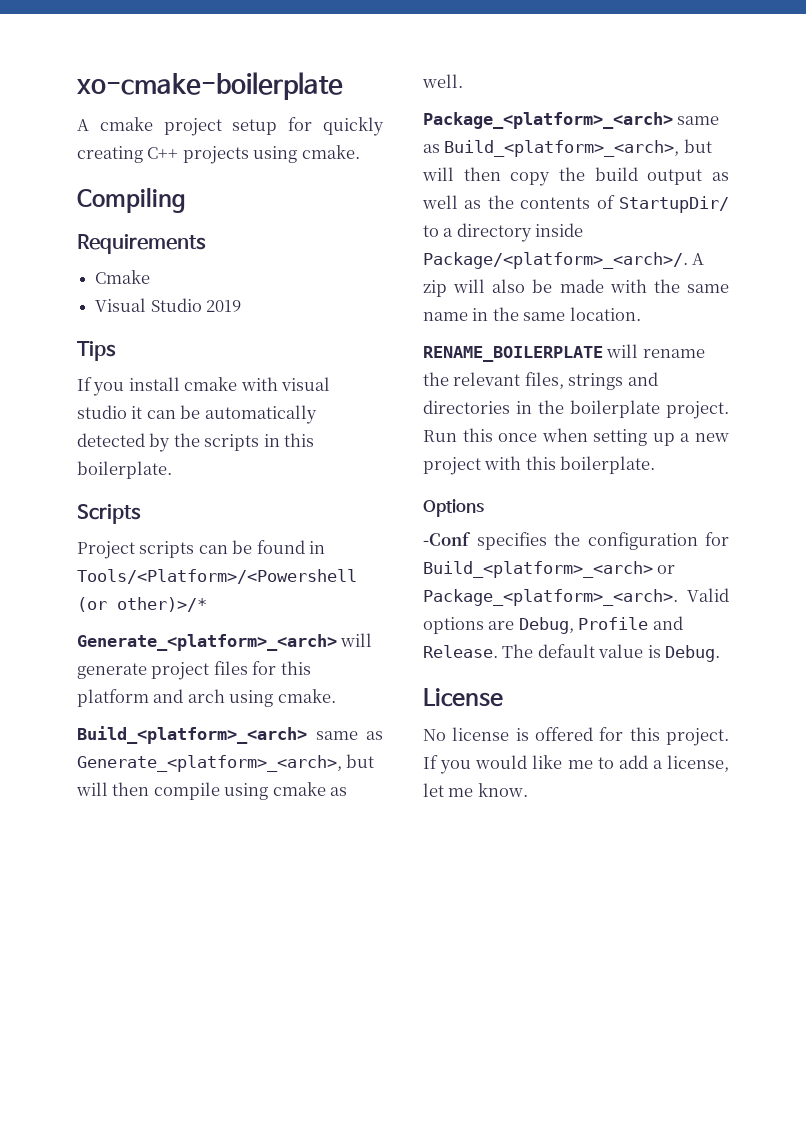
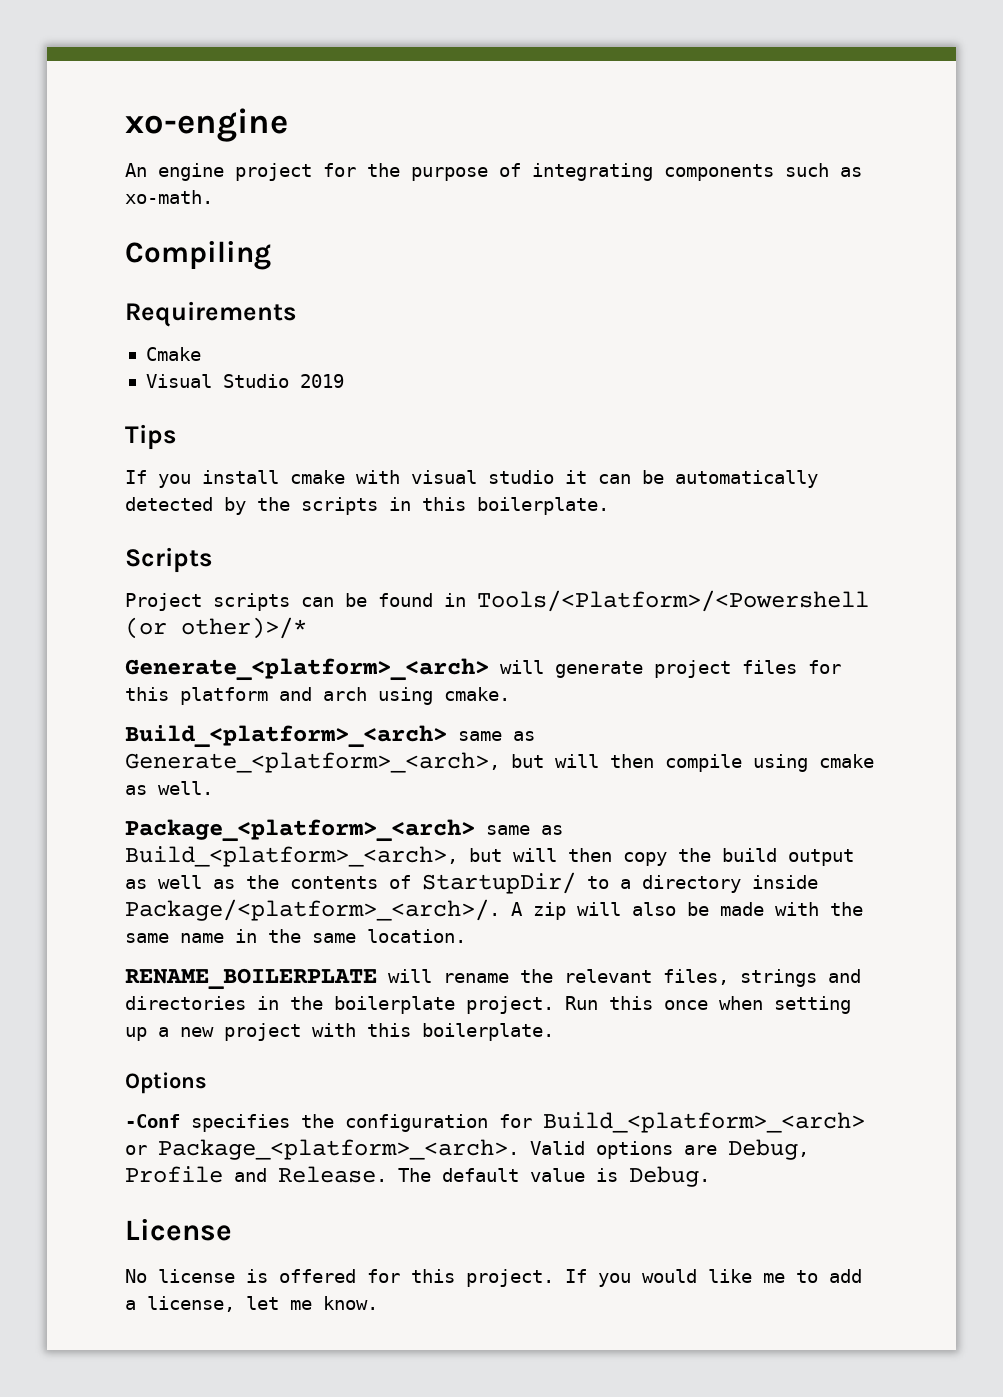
- xo-cmake-boilerplate
- A cmake project setup for quickly creating C++ projects using cmake.
+ xo-engine
+ An engine project for the purpose of integrating components such as xo-math.

